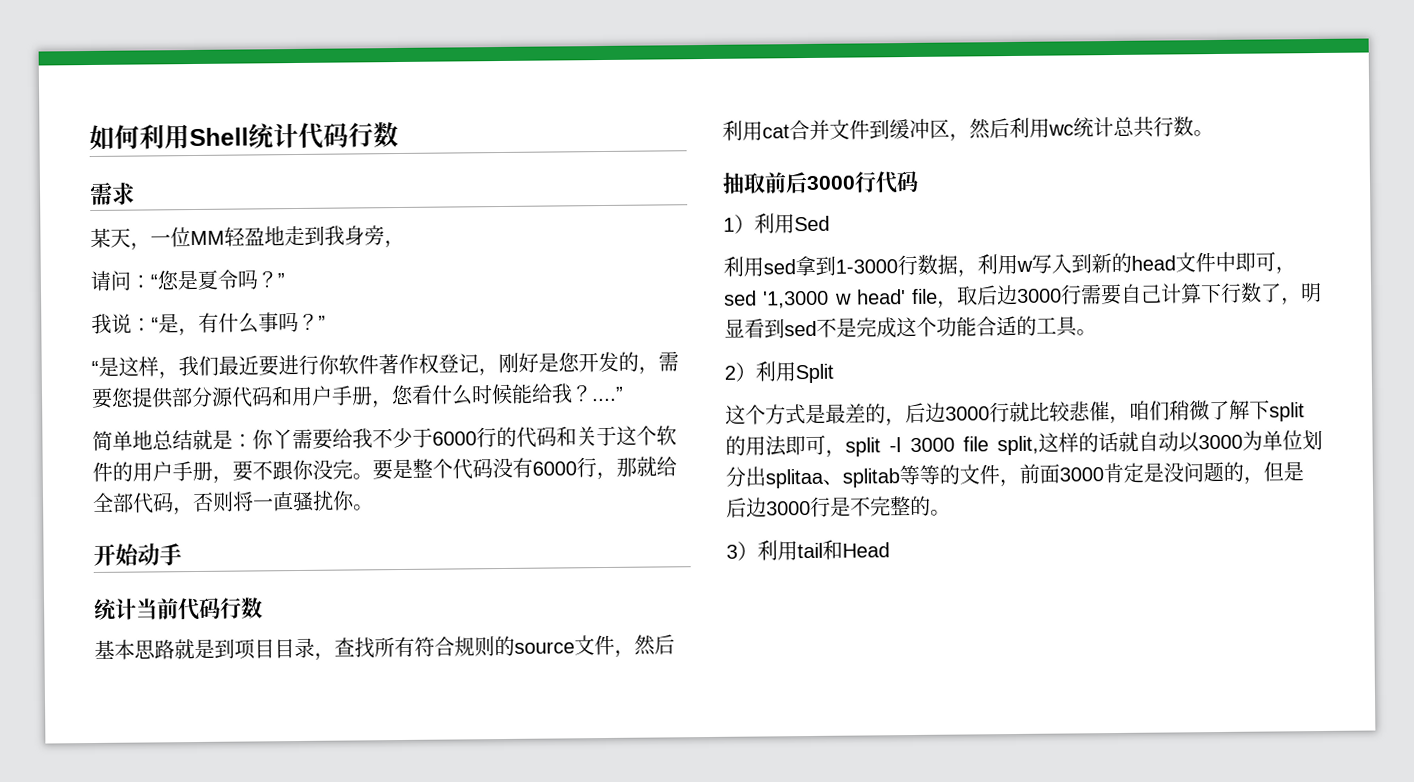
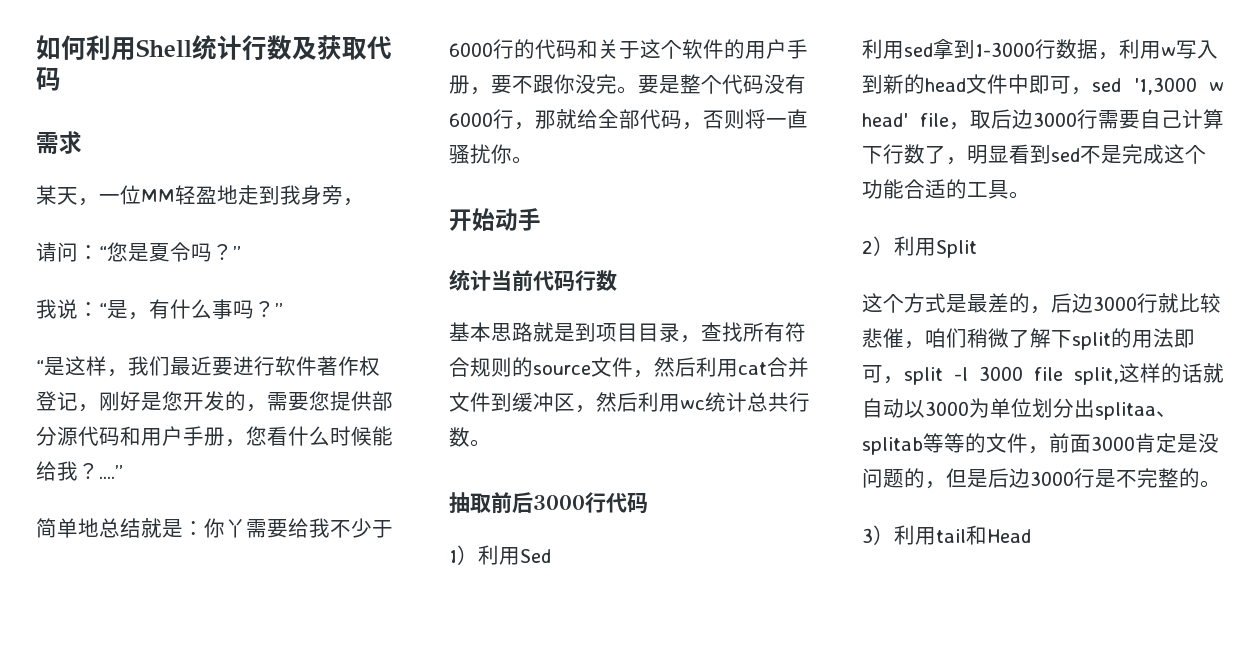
- 如何利用Shell统计代码行数
+ 如何利用Shell统计行数及获取代码
- “是这样，我们最近要进行你软件著作权登记，刚好是您开发的，需要您提供部分源代码和用户手册，您看什么时候能给我？....”
+ “是这样，我们最近要进行软件著作权登记，刚好是您开发的，需要您提供部分源代码和用户手册，您看什么时候能给我？....”

